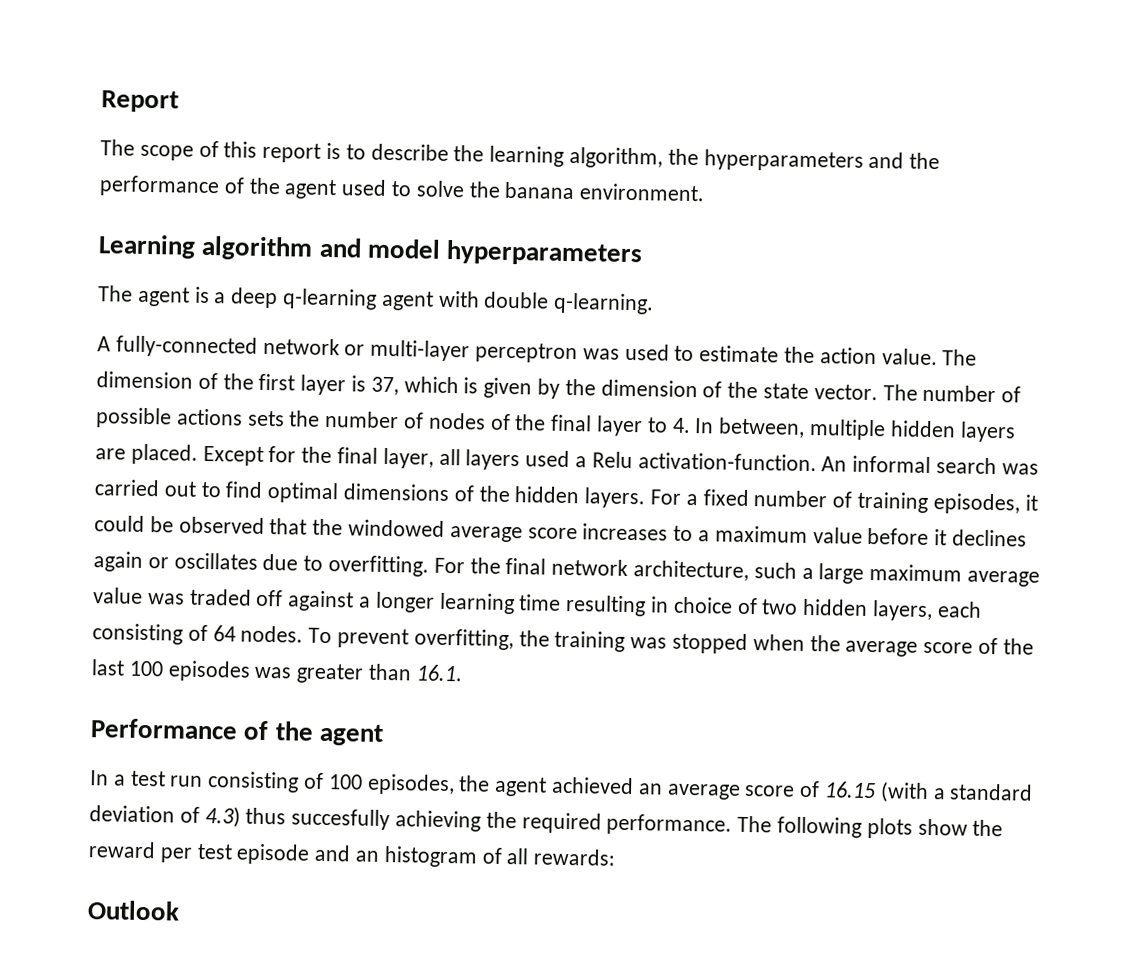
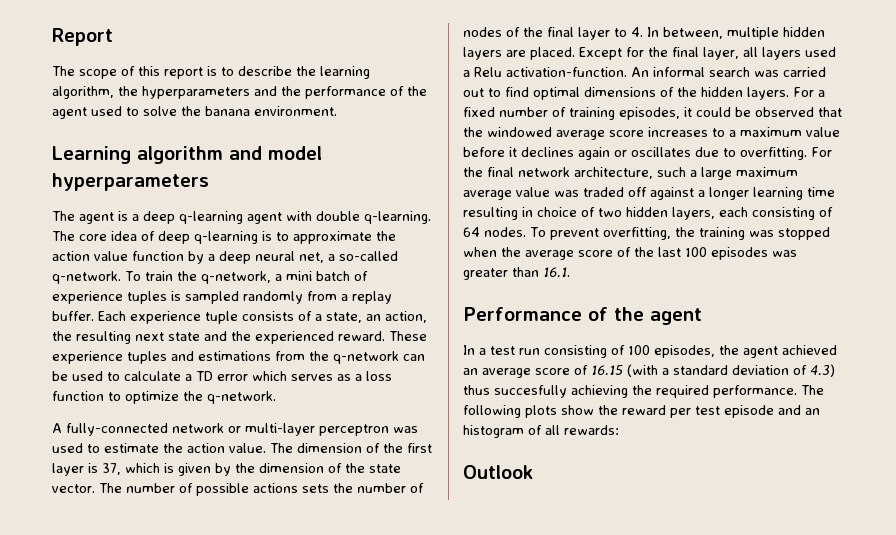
+ The core idea of deep q-learning is to approximate the action value function by a deep neural net, a so-called q-network. To train the q-network, a mini batch of experience tuples is sampled randomly from a replay buffer. Each experience tuple consists of a state, an action, the resulting next state and the experienced reward. These experience tuples and estimations from the q-network can be used to calculate a TD error which serves as a loss function to optimize the q-network.

